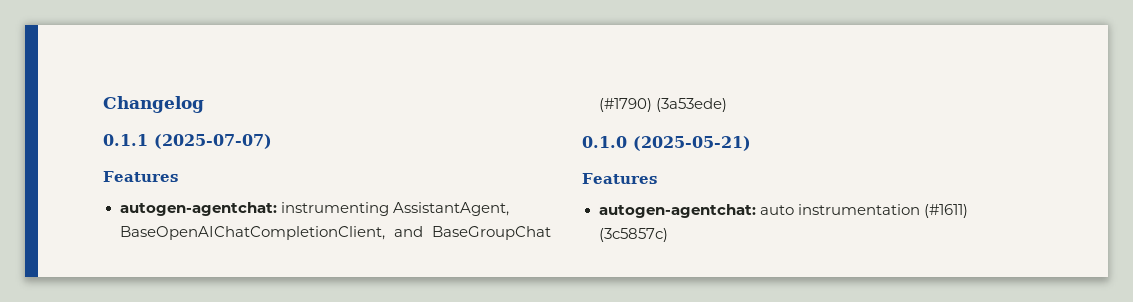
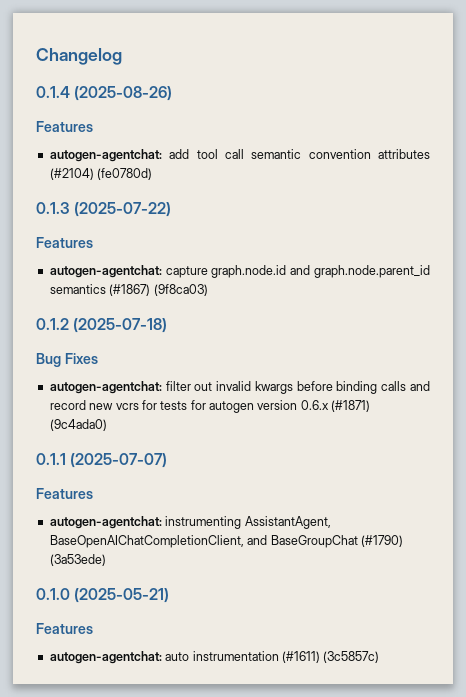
+ 0.1.4 (2025-08-26)
+ Features
+ autogen-agentchat: add tool call semantic convention attributes (#2104) (fe0780d)
+ 0.1.3 (2025-07-22)
+ Features
+ autogen-agentchat: capture graph.node.id and graph.node.parent_id semantics (#1867) (9f8ca03)
+ 0.1.2 (2025-07-18)
+ Bug Fixes
+ autogen-agentchat: filter out invalid kwargs before binding calls and record new vcrs for tests for autogen version 0.6.x (#1871) (9c4ada0)

